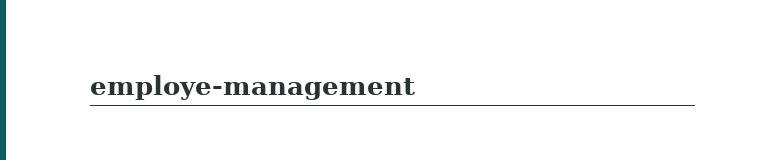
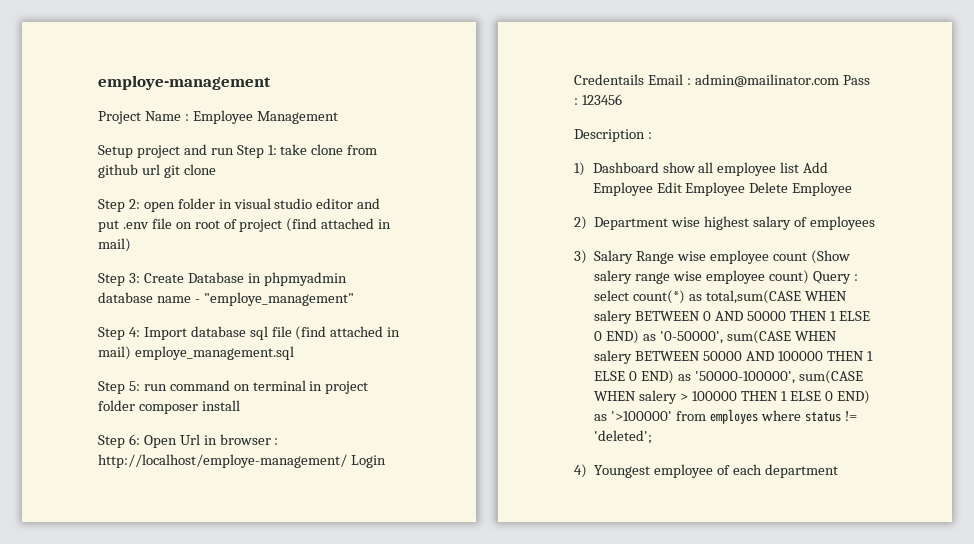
+ Project Name : Employee Management
+ Setup project and run Step 1: take clone from github url git clone
+ Step 2: open folder in visual studio editor and put .env file on root of project (find attached in mail)
+ Step 3: Create Database in phpmyadmin database name - "employe_management"
+ Step 4: Import database sql file (find attached in mail) employe_management.sql
+ Step 5: run command on terminal in project folder composer install
+ Step 6: Open Url in browser : http://localhost/employe-management/ Login Credentails Email : admin@mailinator.com Pass : 123456
+ Description :
+ 1) Dashboard show all employee list Add Employee Edit Employee Delete Employee
+ 2) Department wise highest salary of employees
+ 3) Salary Range wise employee count (Show salery range wise employee count) Query : select count(*) as total,sum(CASE WHEN salery BETWEEN 0 AND 50000 THEN 1 ELSE 0 END) as '0-50000', sum(CASE WHEN salery BETWEEN 50000 AND 100000 THEN 1 ELSE 0 END) as '50000-100000', sum(CASE WHEN salery > 100000 THEN 1 ELSE 0 END) as '>100000' from employes where status != 'deleted';
+ 4) Youngest employee of each department

